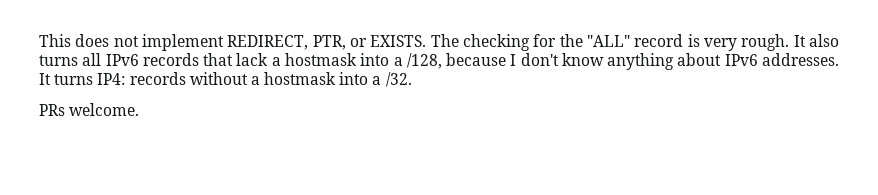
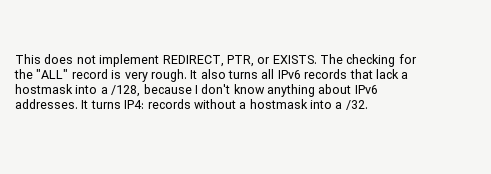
- PRs welcome.

